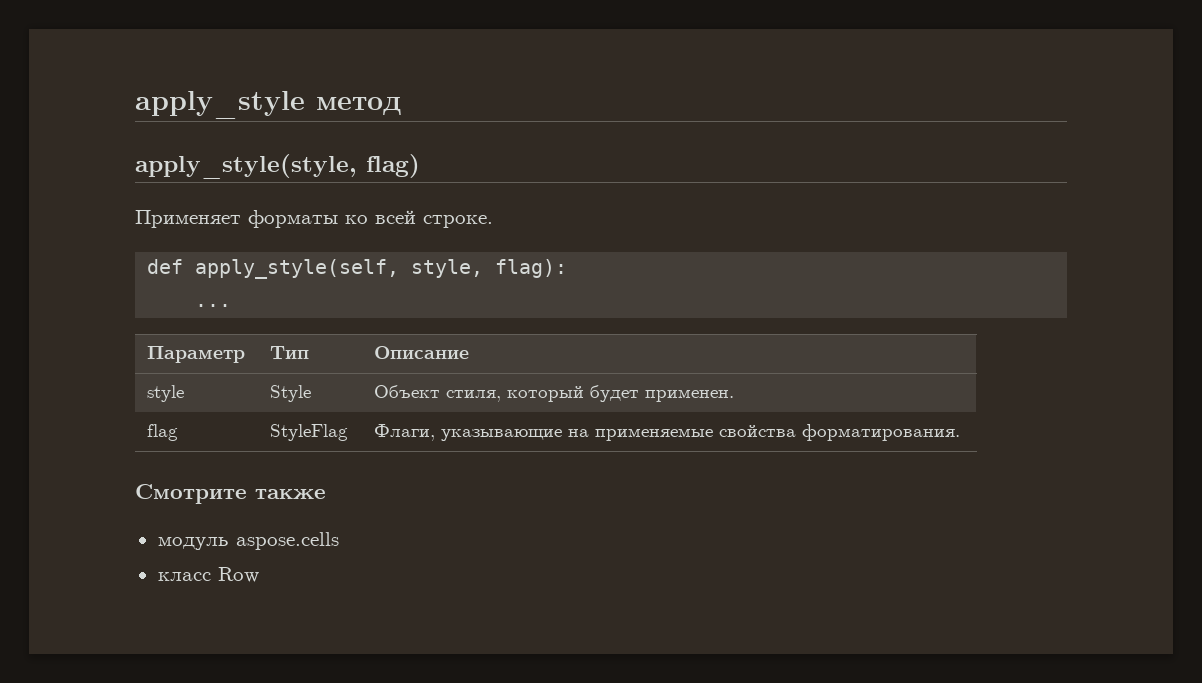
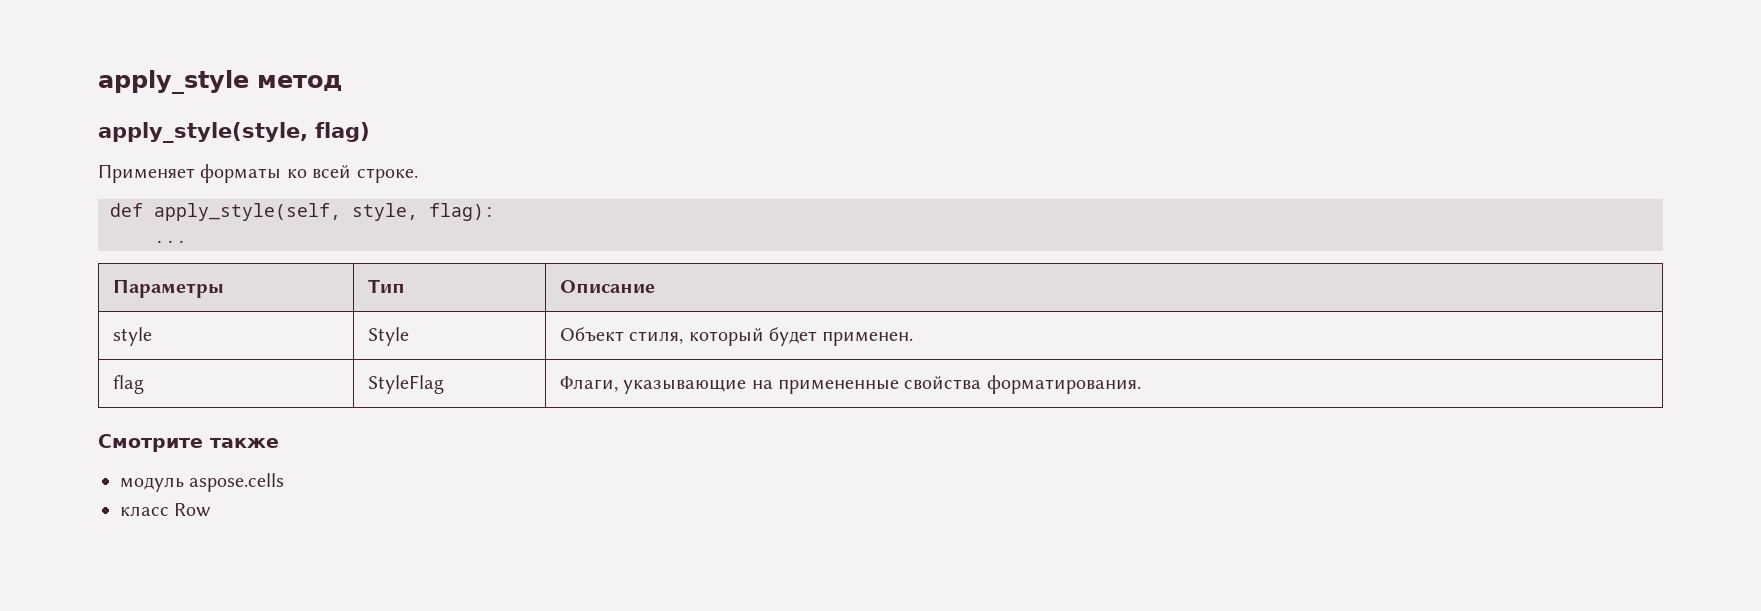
- Параметр | Тип | Описание
+ Параметры | Тип | Описание
- flag | StyleFlag | Флаги, указывающие на применяемые свойства форматирования.
+ flag | StyleFlag | Флаги, указывающие на примененные свойства форматирования.

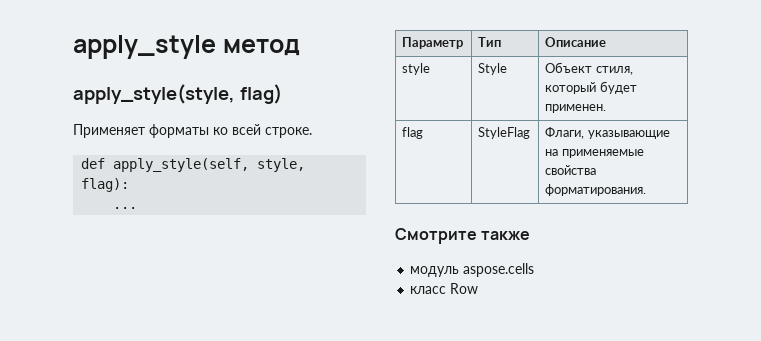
- Параметры | Тип | Описание
+ Параметр | Тип | Описание
- flag | StyleFlag | Флаги, указывающие на примененные свойства форматирования.
+ flag | StyleFlag | Флаги, указывающие на применяемые свойства форматирования.

